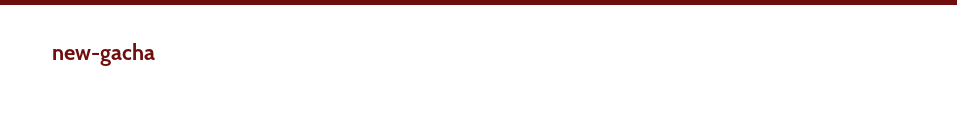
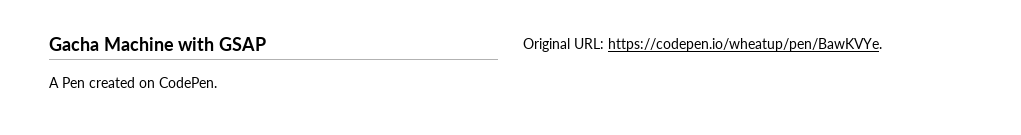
- new-gacha
+ Gacha Machine with GSAP
+ A Pen created on CodePen.
+ Original URL: https://codepen.io/wheatup/pen/BawKVYe.

